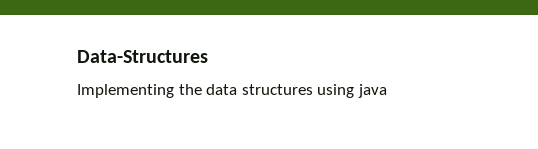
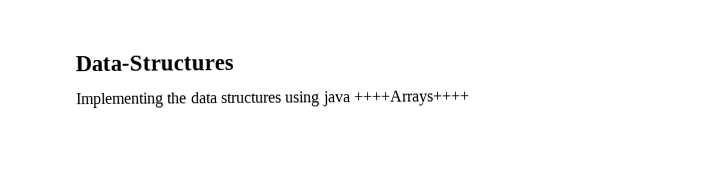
- Implementing the data structures using java
+ Implementing the data structures using java ++++Arrays++++

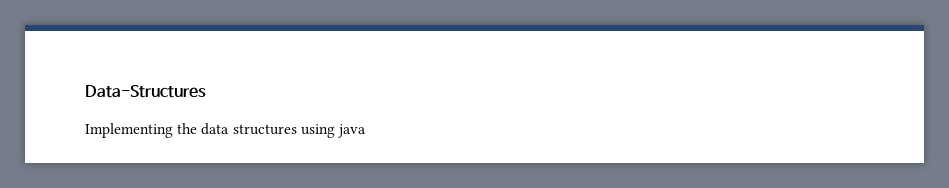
- Implementing the data structures using java ++++Arrays++++
+ Implementing the data structures using java

